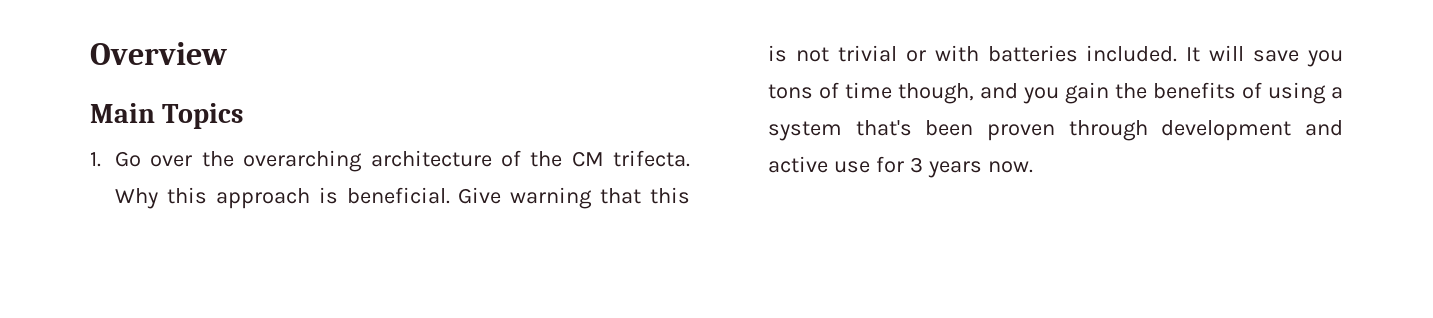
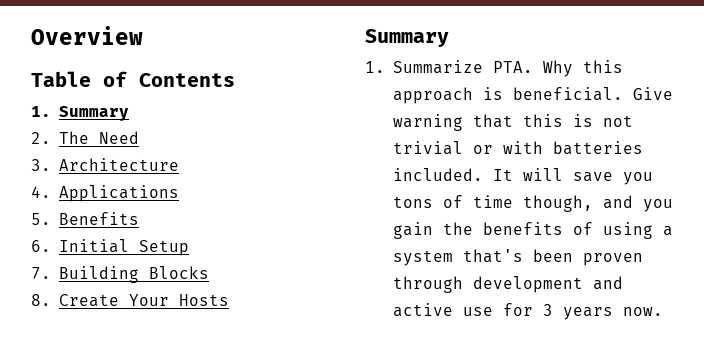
- Main Topics
- 1. Go over the overarching architecture of the CM trifecta. Why this approach is beneficial.
+ Table of Contents
+ 1. Summary
+ 2. The Need
+ 3. Architecture
+ 4. Applications
+ 5. Benefits
+ 6. Initial Setup
+ 7. Building Blocks
+ 8. Create Your Hosts
+ Summary
+ 1. Summarize PTA. Why this approach is beneficial.

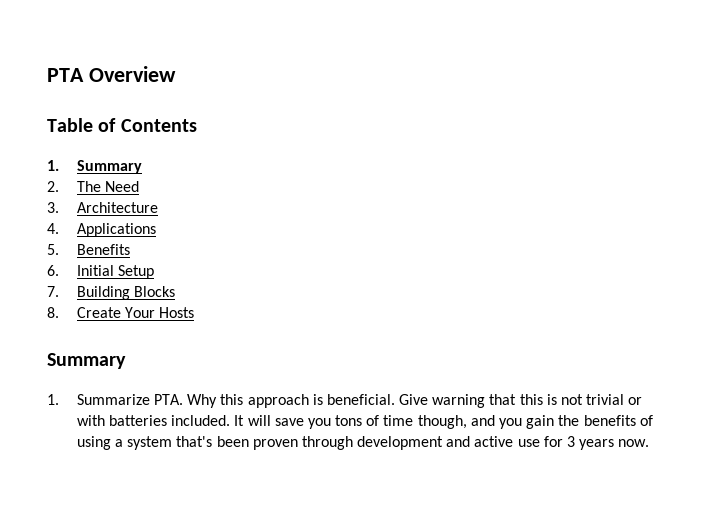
- Overview
+ PTA Overview

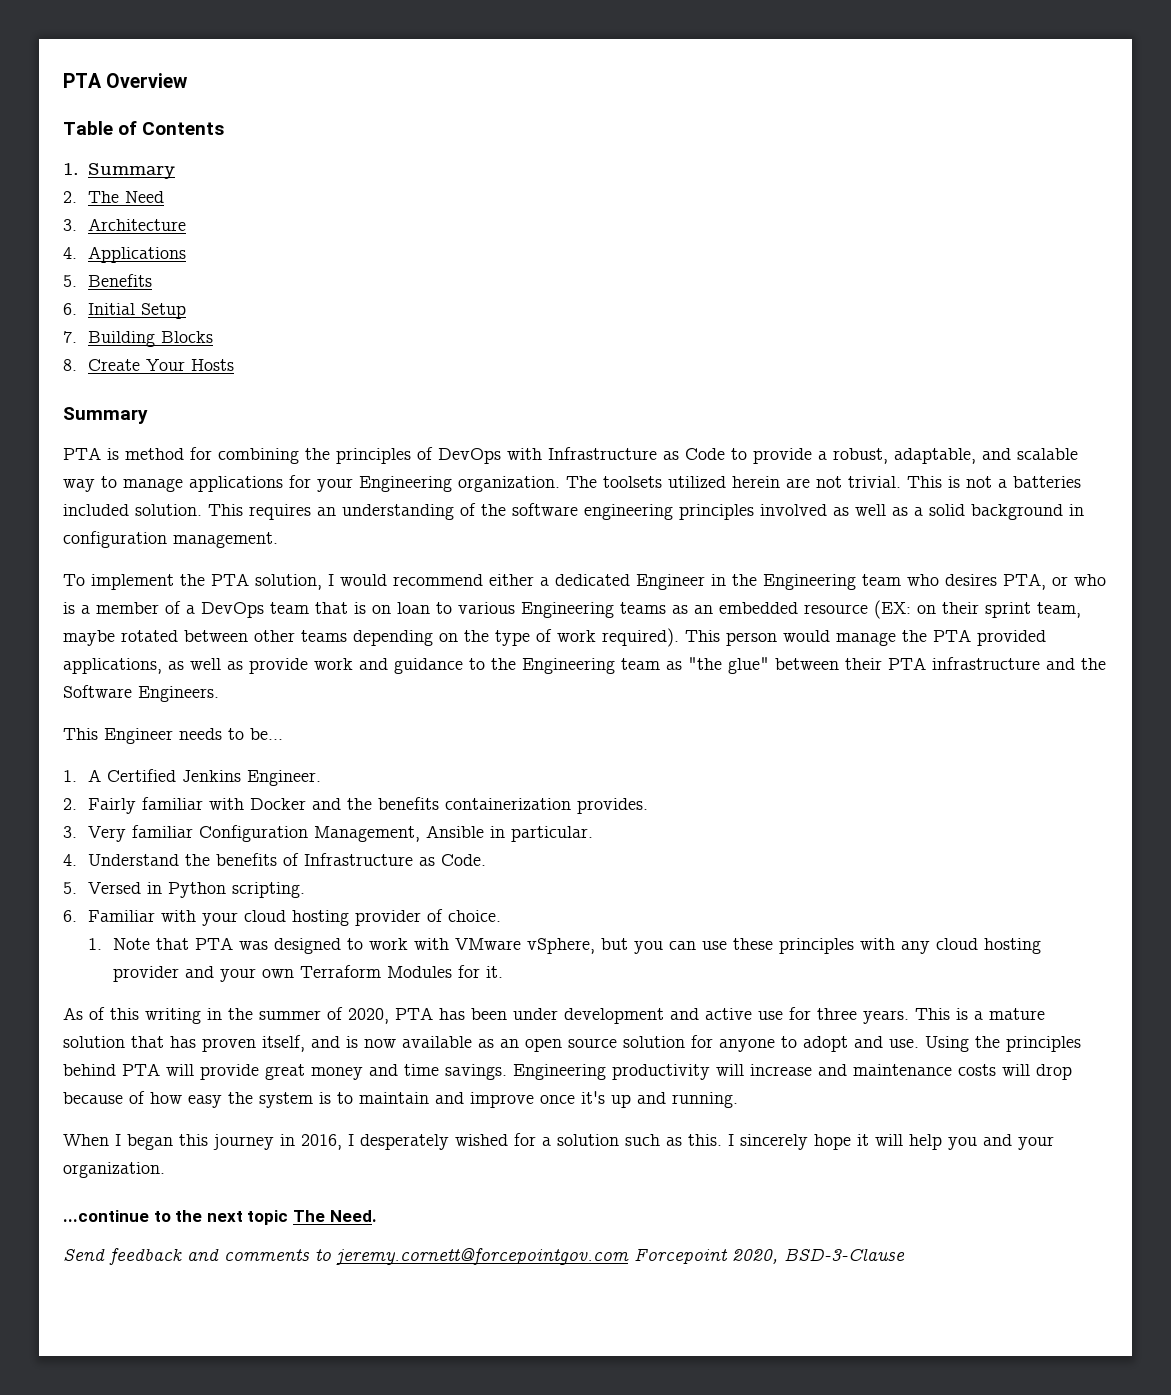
- 1. Summarize PTA. Why this approach is beneficial. Give warning that this is not trivial or with batteries included. It will save you tons of time though, and you gain the benefits of using a system that's been proven through development and active use for 3 years now.
+ PTA is method for combining the principles of DevOps with Infrastructure as Code to provide a robust, adaptable, and scalable way to manage applications for your Engineering organization. The toolsets utilized herein are not trivial. This is not a batteries included solution. This requires an understanding of the software engineering principles involved as well as a solid background in configuration management.
+ To implement the PTA solution, I would recommend either a dedicated Engineer in the Engineering team who desires PTA, or who is a member of a DevOps team that is on loan to various Engineering teams as an embedded resource (EX: on their sprint team, maybe rotated between other teams depending on the type of work required). This person would manage the PTA provided applications, as well as provide work and guidance to the Engineering team as "the glue" between their PTA infrastructure and the Software Engineers.
+ This Engineer needs to be...
+ 1. A Certified Jenkins Engineer.
+ 2. Fairly familiar with Docker and the benefits containerization provides.
+ 3. Very familiar Configuration Management, Ansible in particular.
+ 4. Understand the benefits of Infrastructure as Code.
+ 5. Versed in Python scripting.
+ 6. Familiar with your cloud hosting provider of choice.
+ 1. Note that PTA was designed to work with VMware vSphere, but you can use these principles with any cloud hosting provider and your own Terraform Modules for it.
+ As of this writing in the summer of 2020, PTA has been under development and active use for three years. This is a mature solution that has proven itself, and is now available as an open source solution for anyone to adopt and use. Using the principles behind PTA will provide great money and time savings. Engineering productivity will increase and maintenance costs will drop because of how easy the system is to maintain and improve once it's up and running.
+ When I began this journey in 2016, I desperately wished for a solution such as this. I sincerely hope it will help you and your organization.
+ ...continue to the next topic The Need.
+ Send feedback and comments to jeremy.cornett@forcepointgov.com Forcepoint 2020, BSD-3-Clause

